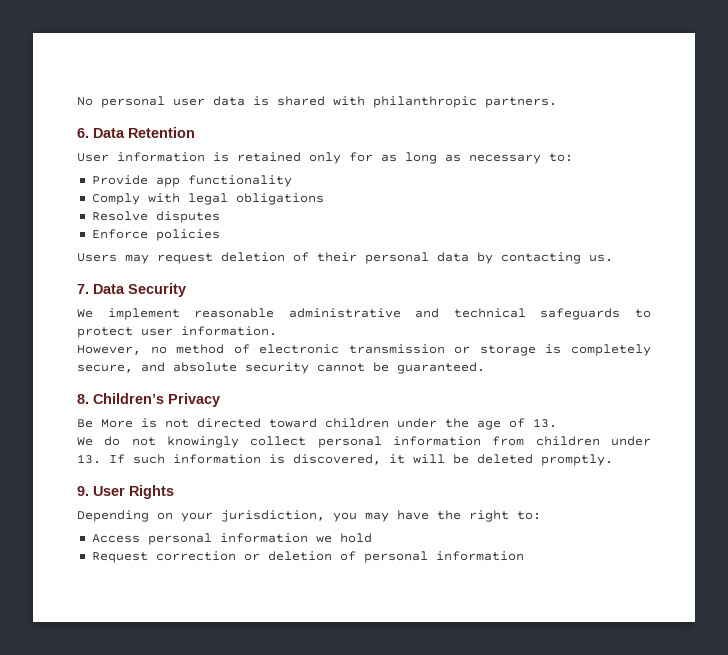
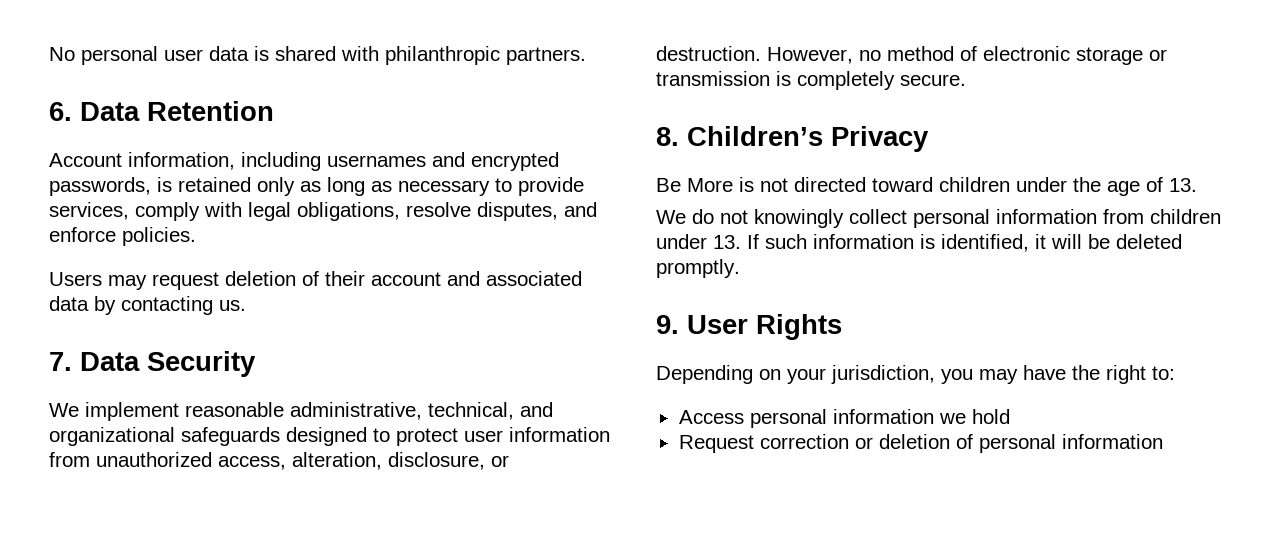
- User information is retained only for as long as necessary to:
- Provide app functionality
- Comply with legal obligations
- Resolve disputes
- Enforce policies
+ Account information, including usernames and encrypted passwords, is retained only as long as necessary to provide services, comply with legal obligations, resolve disputes, and enforce policies.
- Users may request deletion of their personal data by contacting us.
+ Users may request deletion of their account and associated data by contacting us.
- We implement reasonable administrative and technical safeguards to protect user information.
- However, no method of electronic transmission or storage is completely secure, and absolute security cannot be guaranteed.
+ We implement reasonable administrative, technical, and organizational safeguards designed to protect user information from unauthorized access, alteration, disclosure, or destruction. However, no method of electronic storage or transmission is completely secure.
- We do not knowingly collect personal information from children under 13. If such information is discovered, it will be deleted promptly.
+ We do not knowingly collect personal information from children under 13. If such information is identified, it will be deleted promptly.

